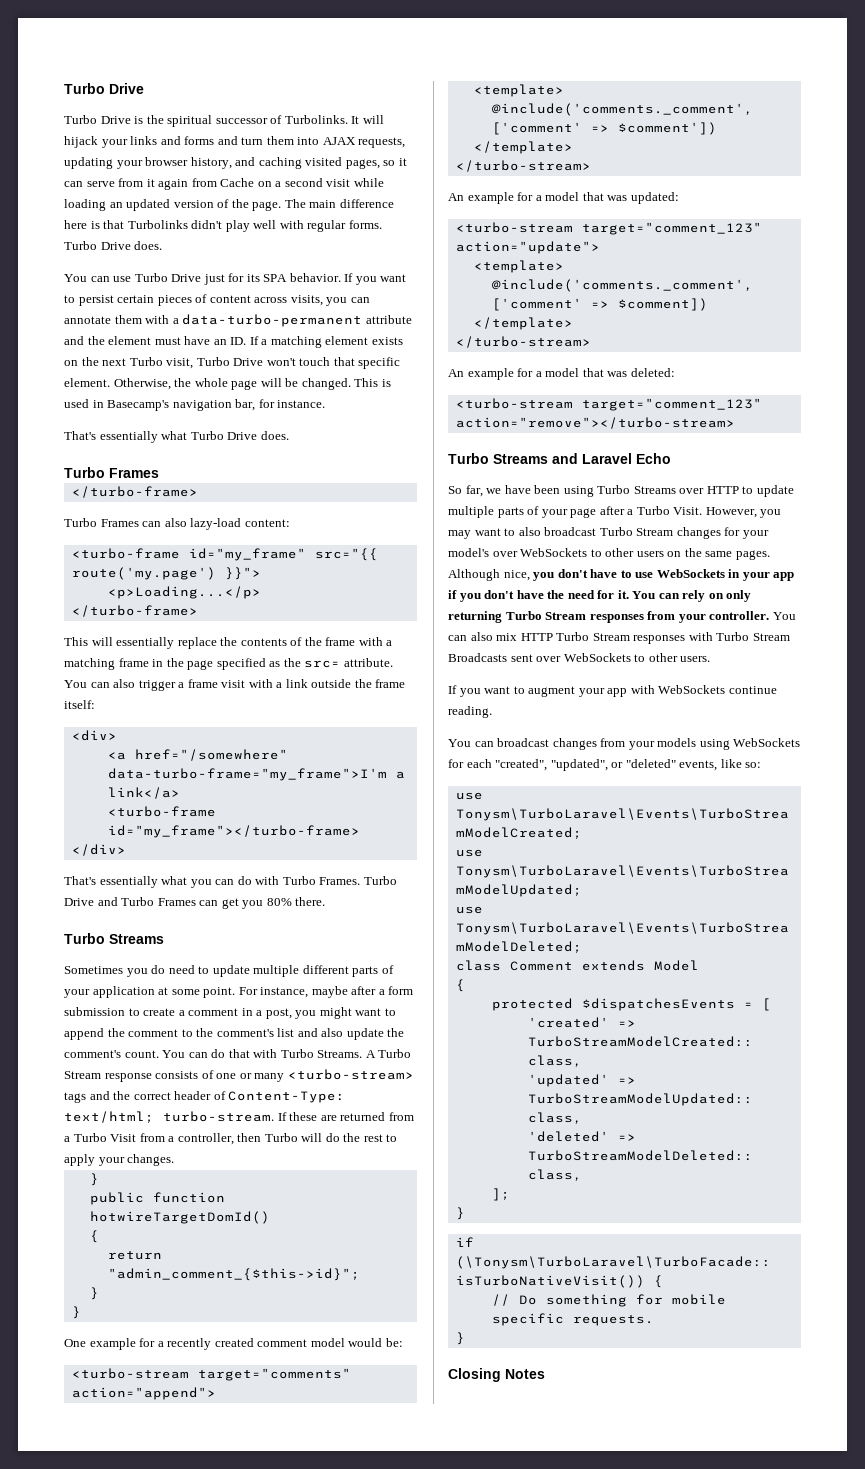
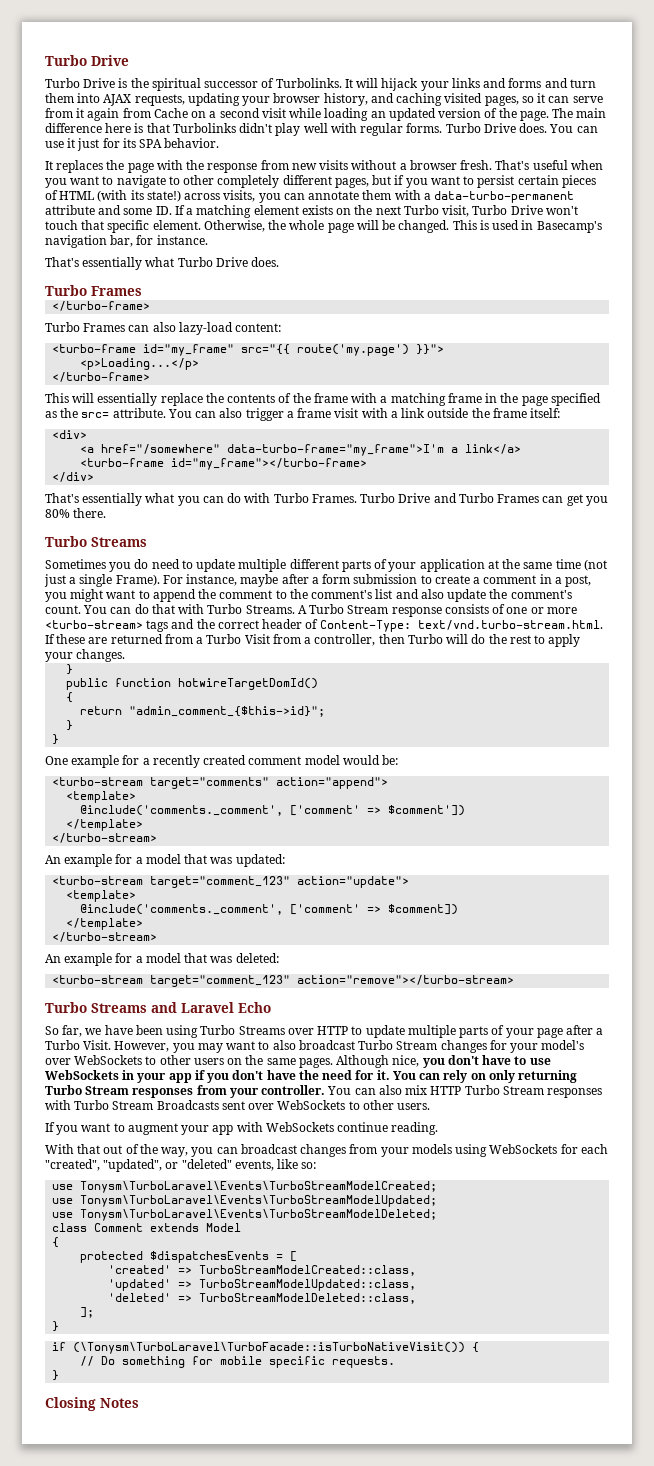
- The main difference here is that Turbolinks didn't play well with regular forms. Turbo Drive does.
- You can use Turbo Drive just for its SPA behavior. If you want to persist certain pieces of content across visits, you can annotate them with a data-turbo-permanent attribute and the element must have an ID. If a matching element exists on the next Turbo visit, Turbo Drive won't touch that specific element.
+ The main difference here is that Turbolinks didn't play well with regular forms. Turbo Drive does. You can use it just for its SPA behavior.
+ It replaces the page with the response from new visits without a browser fresh. That's useful when you want to navigate to other completely different pages, but if you want to persist certain pieces of HTML (with its state!) across visits, you can annotate them with a data-turbo-permanent attribute and some ID. If a matching element exists on the next Turbo visit, Turbo Drive won't touch that specific element.
- Sometimes you do need to update multiple different parts of your application at some point.
+ Sometimes you do need to update multiple different parts of your application at the same time (not just a single Frame).
- A Turbo Stream response consists of one or many <turbo-stream> tags and the correct header of Content-Type: text/html; turbo-stream. If these are returned from a Turbo Visit from a controller, then Turbo will do the rest to apply your changes.
+ A Turbo Stream response consists of one or more <turbo-stream> tags and the correct header of Content-Type: text/vnd.turbo-stream.html. If these are returned from a Turbo Visit from a controller, then Turbo will do the rest to apply your changes.
- You can broadcast changes from your models using WebSockets for each "created", "updated", or "deleted" events, like so:
+ With that out of the way, you can broadcast changes from your models using WebSockets for each "created", "updated", or "deleted" events, like so:

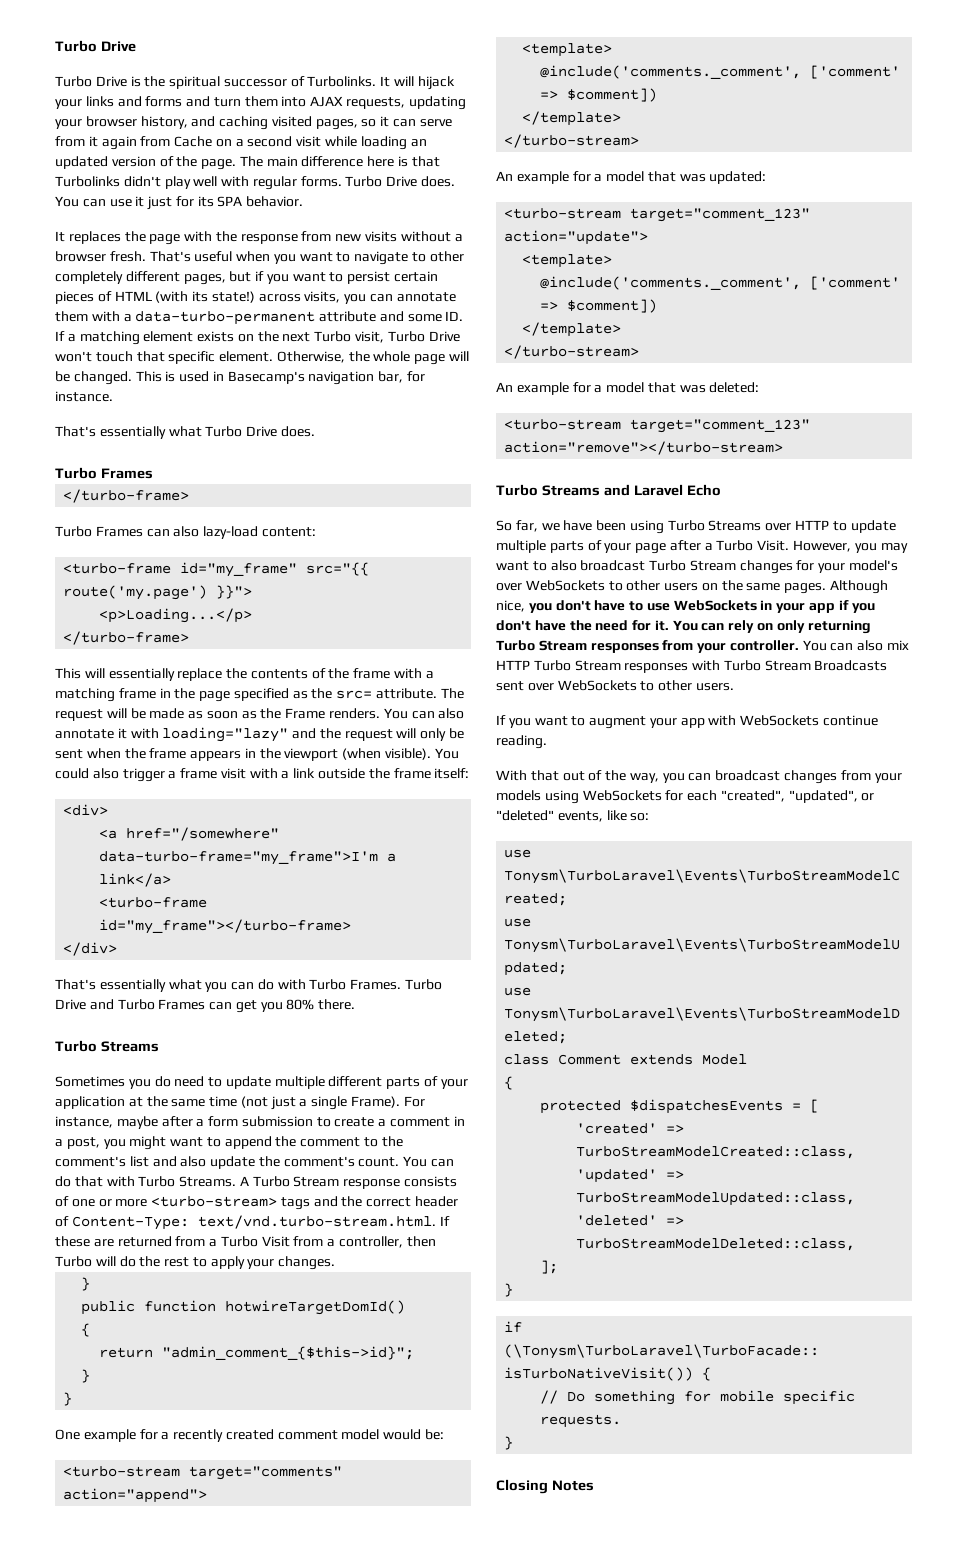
- You can also trigger a frame visit with a link outside the frame itself:
+ The request will be made as soon as the Frame renders. You can also annotate it with loading="lazy" and the request will only be sent when the frame appears in the viewport (when visible). You could also trigger a frame visit with a link outside the frame itself:
  <turbo-stream target="comments" action="append">
  <template>
- @include('comments._comment', ['comment' => $comment'])
+ @include('comments._comment', ['comment' => $comment])

